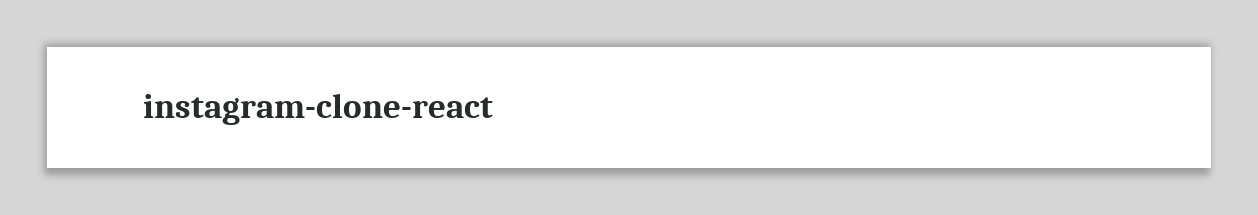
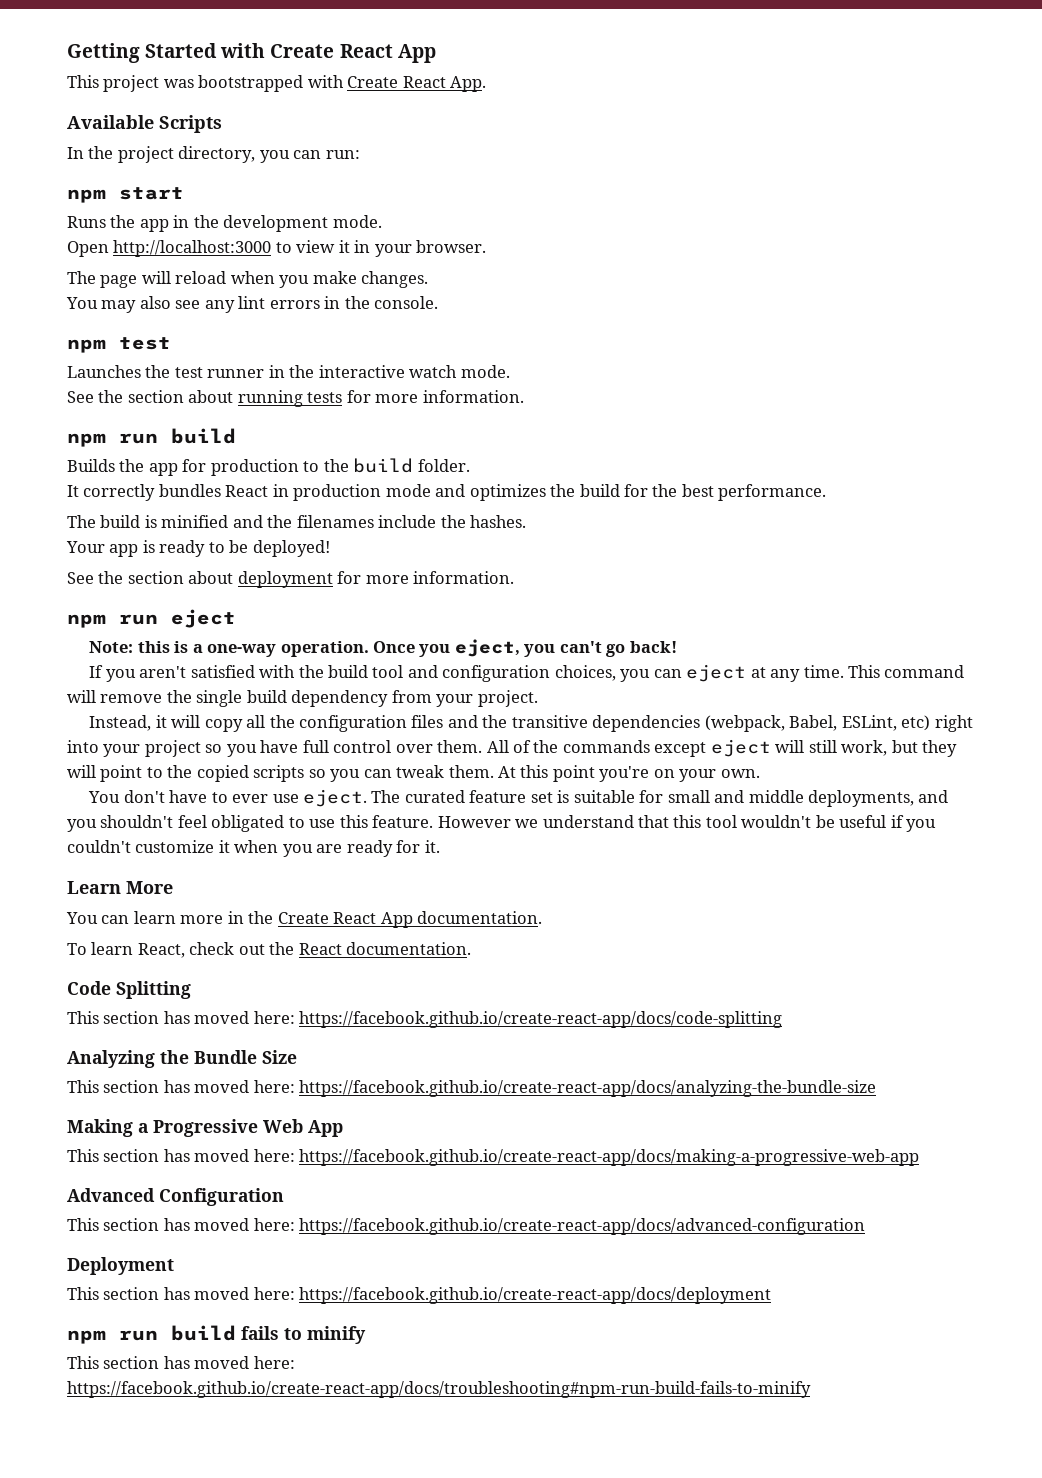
- instagram-clone-react
+ Getting Started with Create React App
+ This project was bootstrapped with Create React App.
+ Available Scripts
+ In the project directory, you can run:
+ npm start
+ Runs the app in the development mode.
+ Open http://localhost:3000 to view it in your browser.
+ The page will reload when you make changes.
+ You may also see any lint errors in the console.
+ npm test
+ Launches the test runner in the interactive watch mode.
+ See the section about running tests for more information.
+ npm run build
+ Builds the app for production to the build folder.
+ It correctly bundles React in production mode and optimizes the build for the best performance.
+ The build is minified and the filenames include the hashes.
+ Your app is ready to be deployed!
+ See the section about deployment for more information.
+ npm run eject
+ Note: this is a one-way operation. Once you eject, you can't go back!
+ If you aren't satisfied with the build tool and configuration choices, you can eject at any time. This command will remove the single build dependency from your project.
+ Instead, it will copy all the configuration files and the transitive dependencies (webpack, Babel, ESLint, etc) right into your project so you have full control over them. All of the commands except eject will still work, but they will point to the copied scripts so you can tweak them. At this point you're on your own.
+ You don't have to ever use eject. The curated feature set is suitable for small and middle deployments, and you shouldn't feel obligated to use this feature. However we understand that this tool wouldn't be useful if you couldn't customize it when you are ready for it.
+ Learn More
+ You can learn more in the Create React App documentation.
+ To learn React, check out the React documentation.
+ Code Splitting
+ This section has moved here: https://facebook.github.io/create-react-app/docs/code-splitting
+ Analyzing the Bundle Size
+ This section has moved here: https://facebook.github.io/create-react-app/docs/analyzing-the-bundle-size
+ Making a Progressive Web App
+ This section has moved here: https://facebook.github.io/create-react-app/docs/making-a-progressive-web-app
+ Advanced Configuration
+ This section has moved here: https://facebook.github.io/create-react-app/docs/advanced-configuration
+ Deployment
+ This section has moved here: https://facebook.github.io/create-react-app/docs/deployment
+ npm run build fails to minify
+ This section has moved here: https://facebook.github.io/create-react-app/docs/troubleshooting#npm-run-build-fails-to-minify

